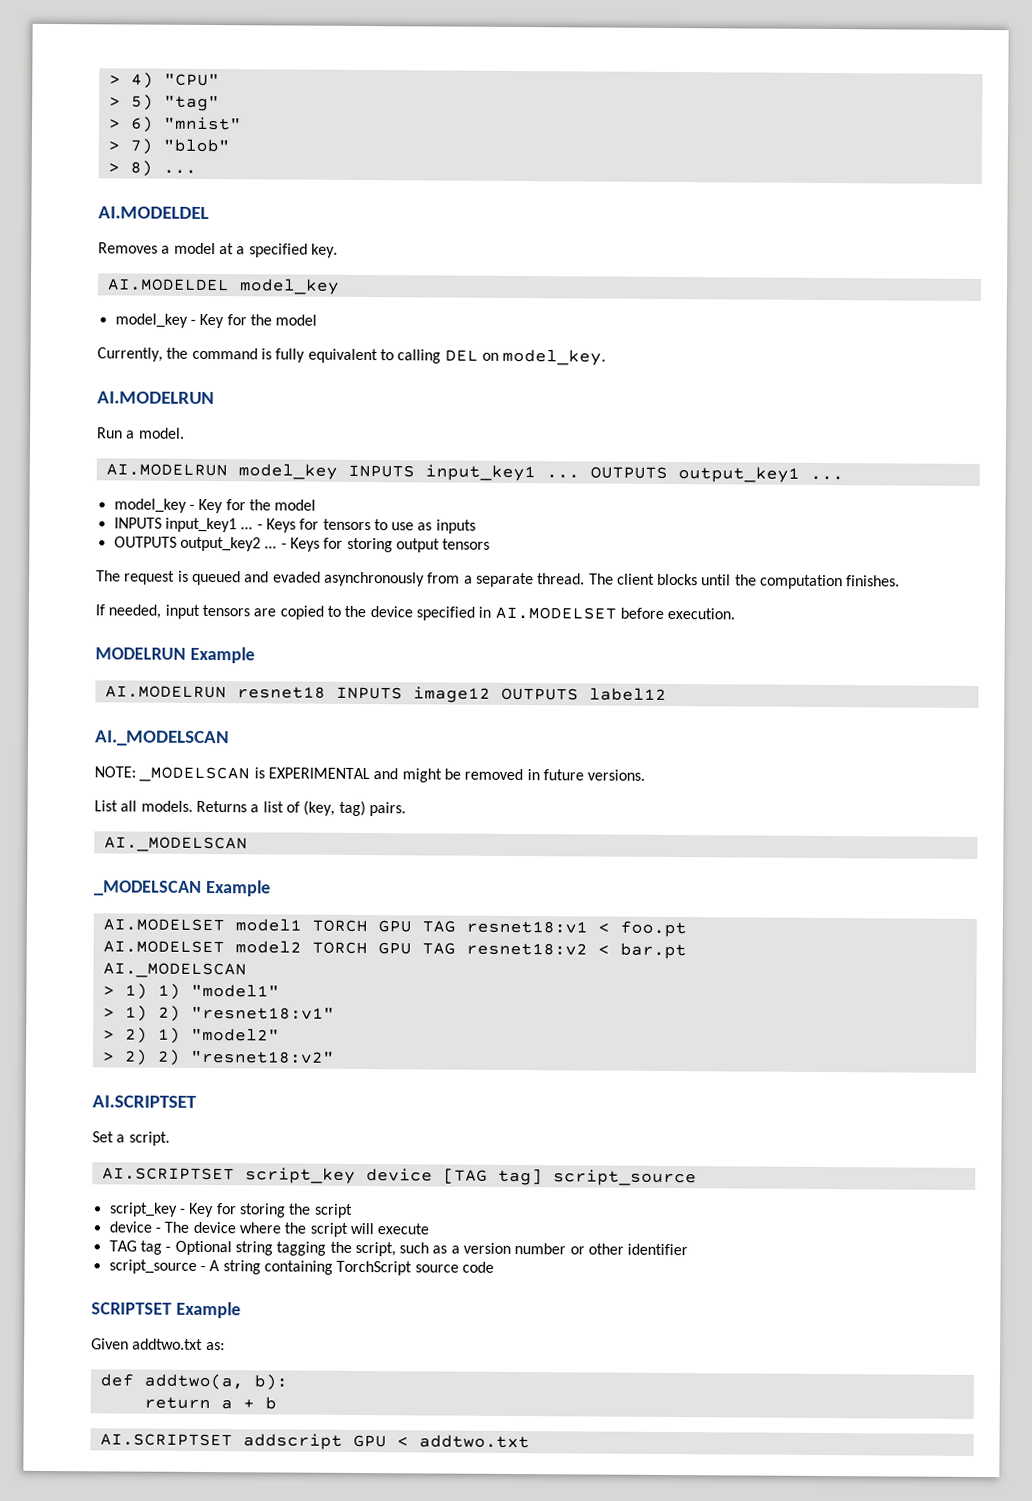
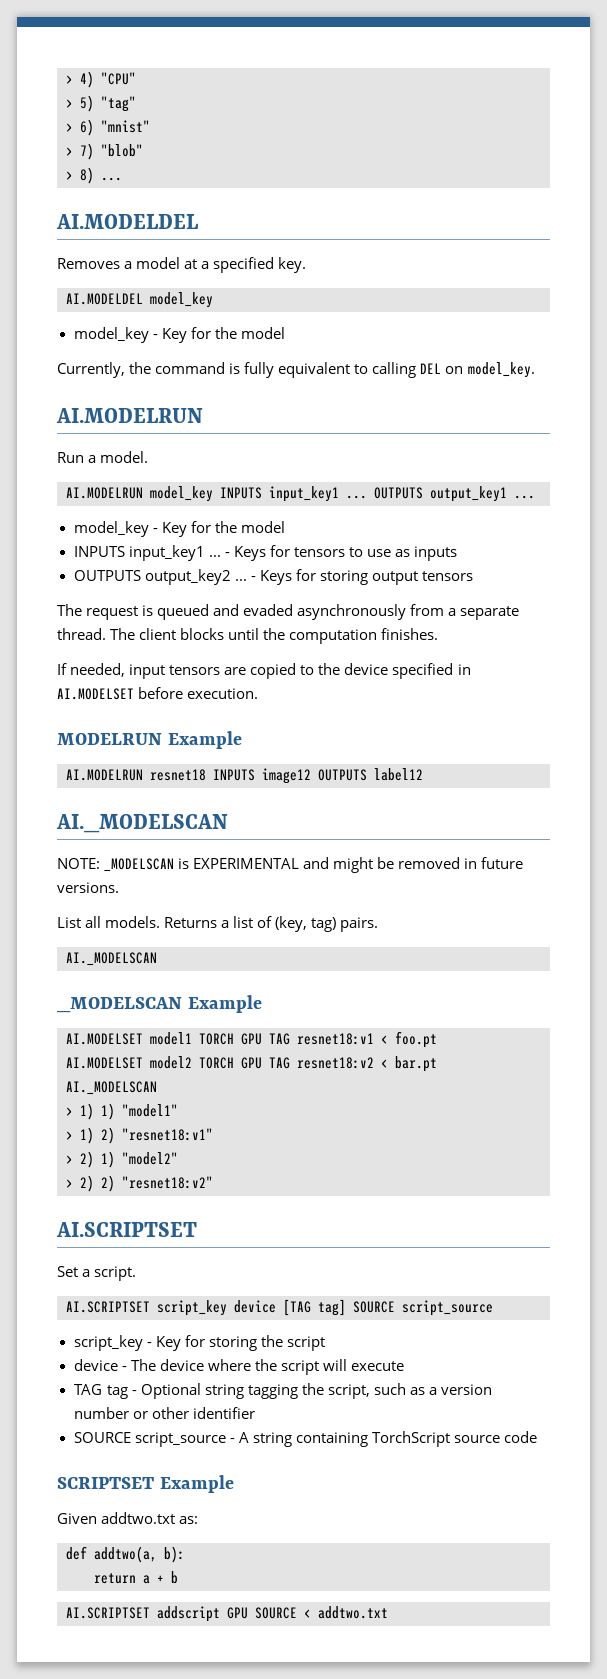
- AI.SCRIPTSET script_key device [TAG tag] script_source
+ AI.SCRIPTSET script_key device [TAG tag] SOURCE script_source
- script_source - A string containing TorchScript source code
+ SOURCE script_source - A string containing TorchScript source code
- AI.SCRIPTSET addscript GPU < addtwo.txt
+ AI.SCRIPTSET addscript GPU SOURCE < addtwo.txt

